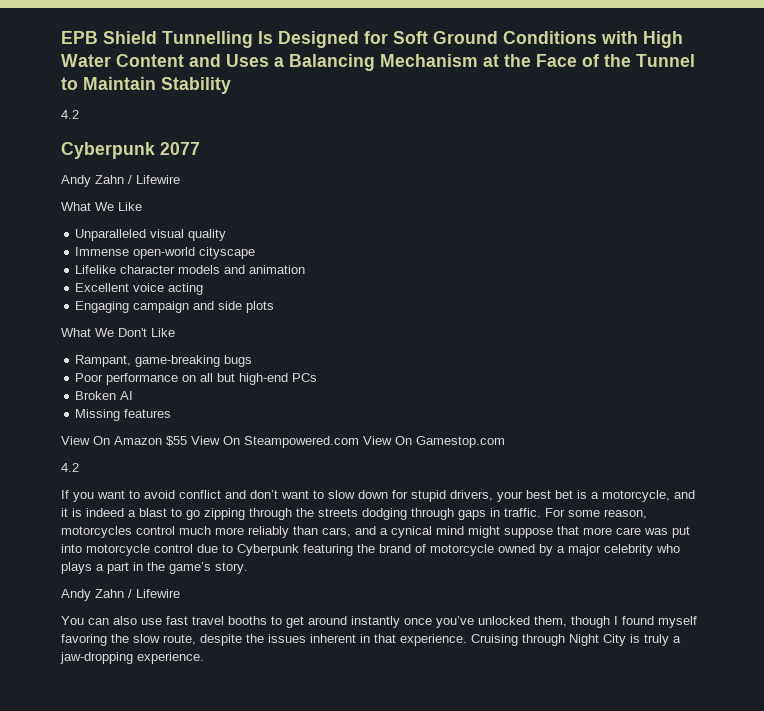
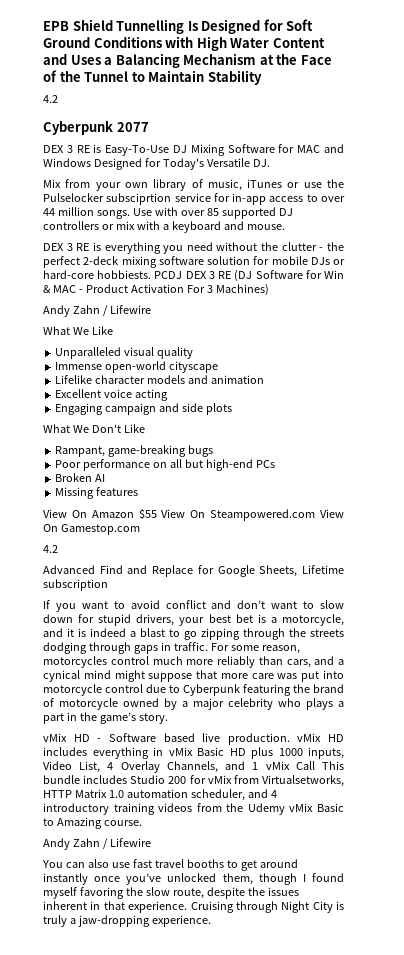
+ DEX 3 RE is Easy-To-Use DJ Mixing Software for MAC and Windows Designed for Today's Versatile DJ.
+ Mix from your own library of music, iTunes or use the Pulselocker subsciprtion service for in-app access to over 44 million songs. Use with over 85 supported DJ controllers or mix with a keyboard and mouse.
+ DEX 3 RE is everything you need without the clutter - the perfect 2-deck mixing software solution for mobile DJs or hard-core hobbiests. PCDJ DEX 3 RE (DJ Software for Win & MAC - Product Activation For 3 Machines)
+ Advanced Find and Replace for Google Sheets, Lifetime subscription
+ vMix HD - Software based live production. vMix HD includes everything in vMix Basic HD plus 1000 inputs, Video List, 4 Overlay Channels, and 1 vMix Call This bundle includes Studio 200 for vMix from Virtualsetworks, HTTP Matrix 1.0 automation scheduler, and 4 introductory training videos from the Udemy vMix Basic to Amazing course.

